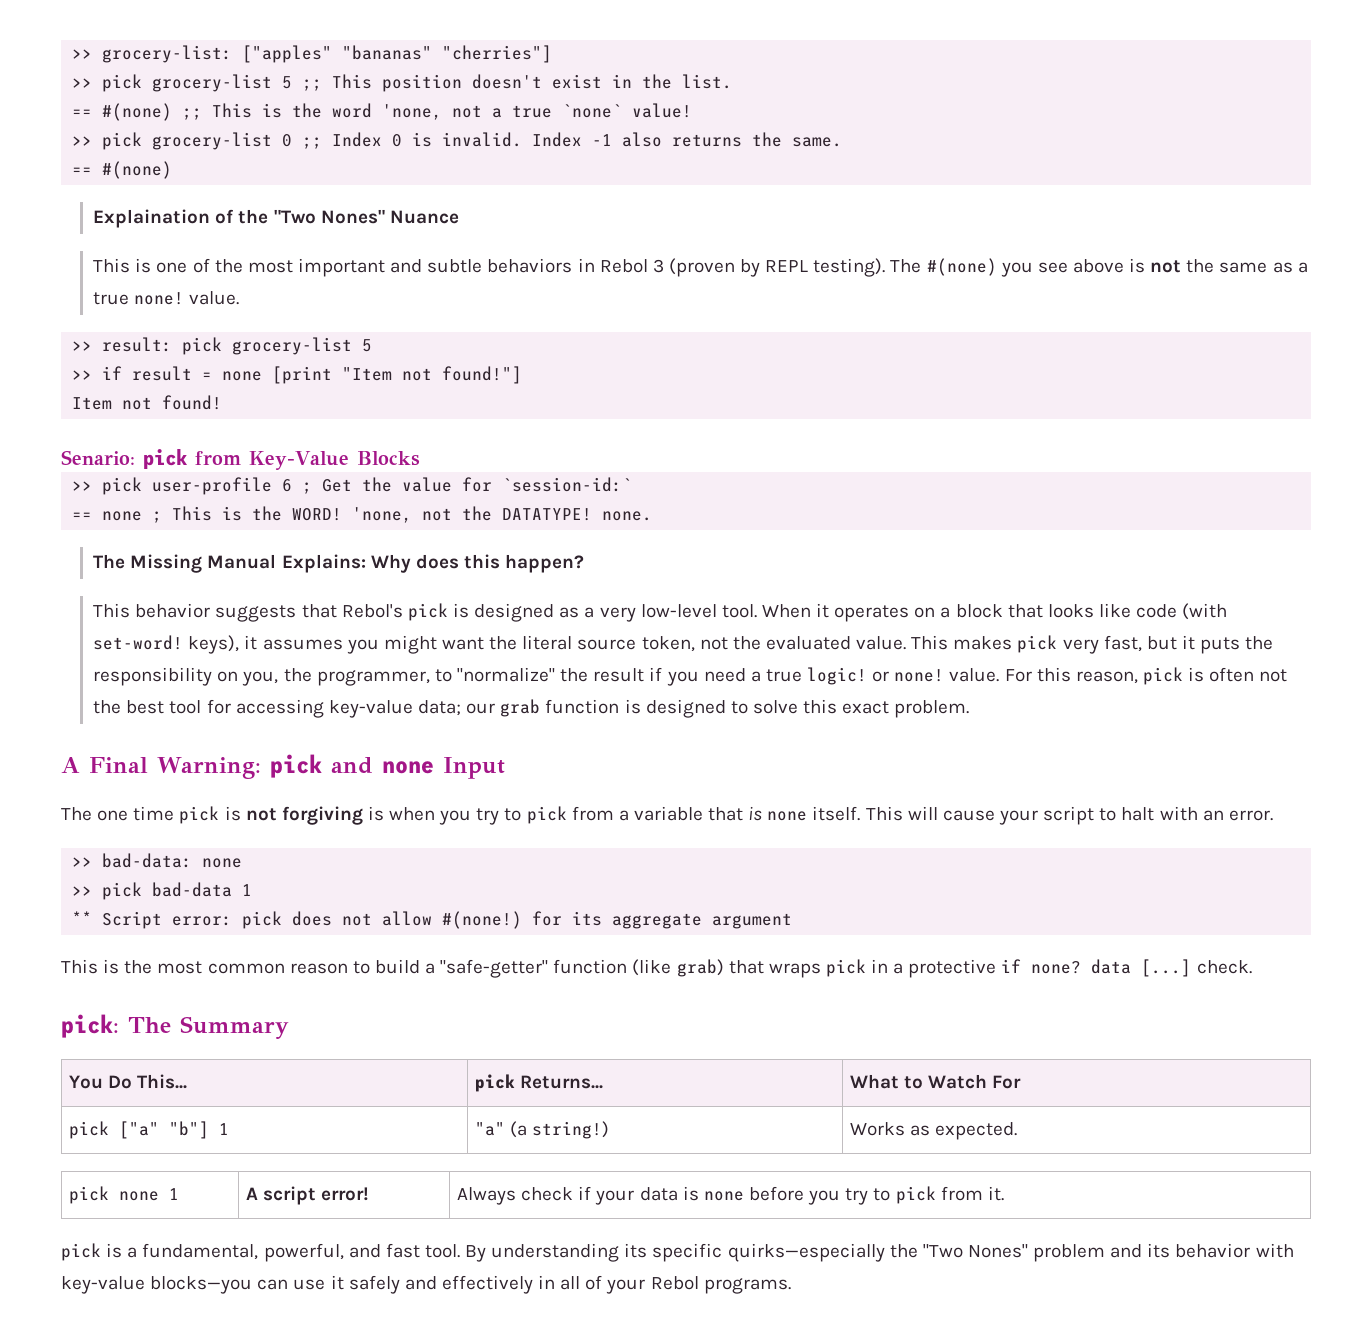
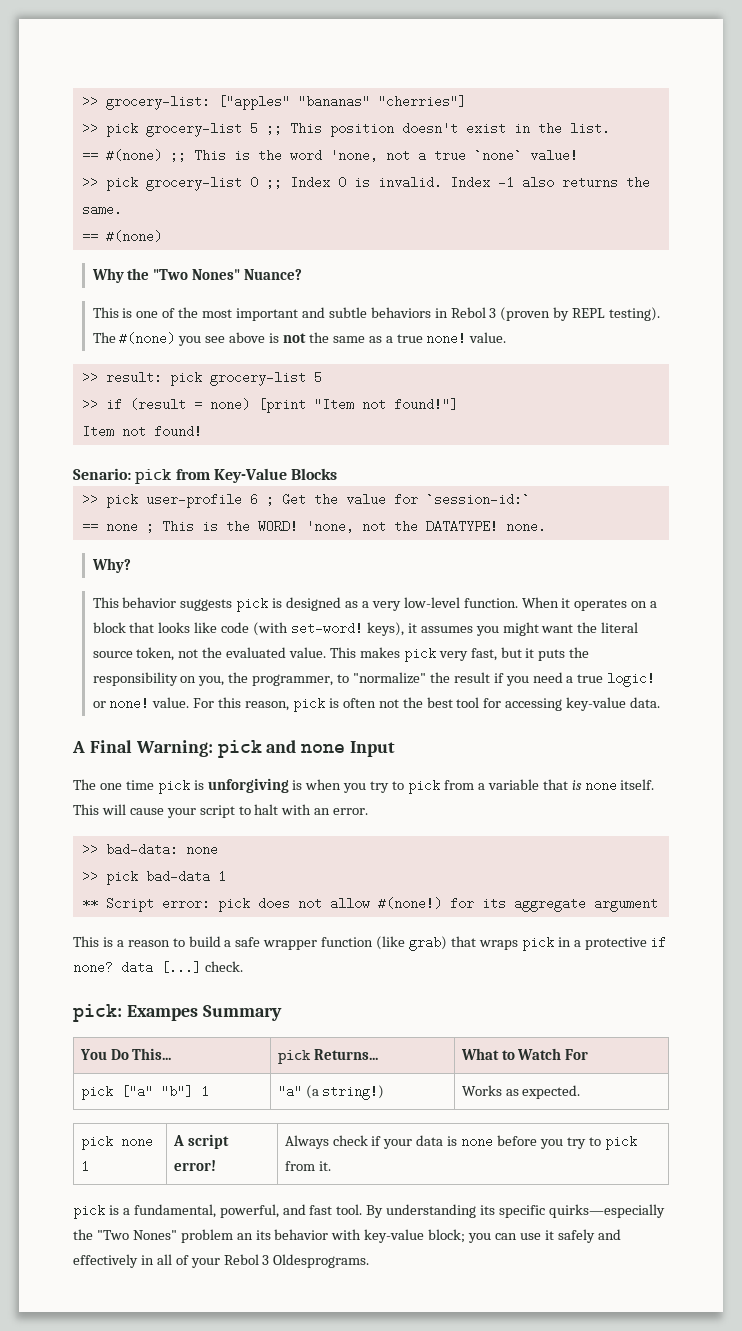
- Explaination of the "Two Nones" Nuance
+ Why the "Two Nones" Nuance?
- >> if result = none [print "Item not found!"]
+ >> if (result = none) [print "Item not found!"]
- The Missing Manual Explains: Why does this happen?
+ Why?
- This behavior suggests that Rebol's pick is designed as a very low-level tool.
+ This behavior suggests pick is designed as a very low-level function.
- For this reason, pick is often not the best tool for accessing key-value data; our grab function is designed to solve this exact problem.
+ For this reason, pick is often not the best tool for accessing key-value data.
- The one time pick is not forgiving is when you try to pick from a variable that is none itself.
+ The one time pick is unforgiving is when you try to pick from a variable that is none itself.
- This is the most common reason to build a "safe-getter" function (like grab) that wraps pick in a protective if none? data [...] check.
+ This is a reason to build a safe wrapper function (like grab) that wraps pick in a protective if none? data [...] check.
- pick: The Summary
+ pick: Exampes Summary
- By understanding its specific quirks—especially the "Two Nones" problem and its behavior with key-value blocks—you can use it safely and effectively in all of your Rebol programs.
+ By understanding its specific quirks—especially the "Two Nones" problem an its behavior with key-value block; you can use it safely and effectively in all of your Rebol 3 Oldesprograms.

